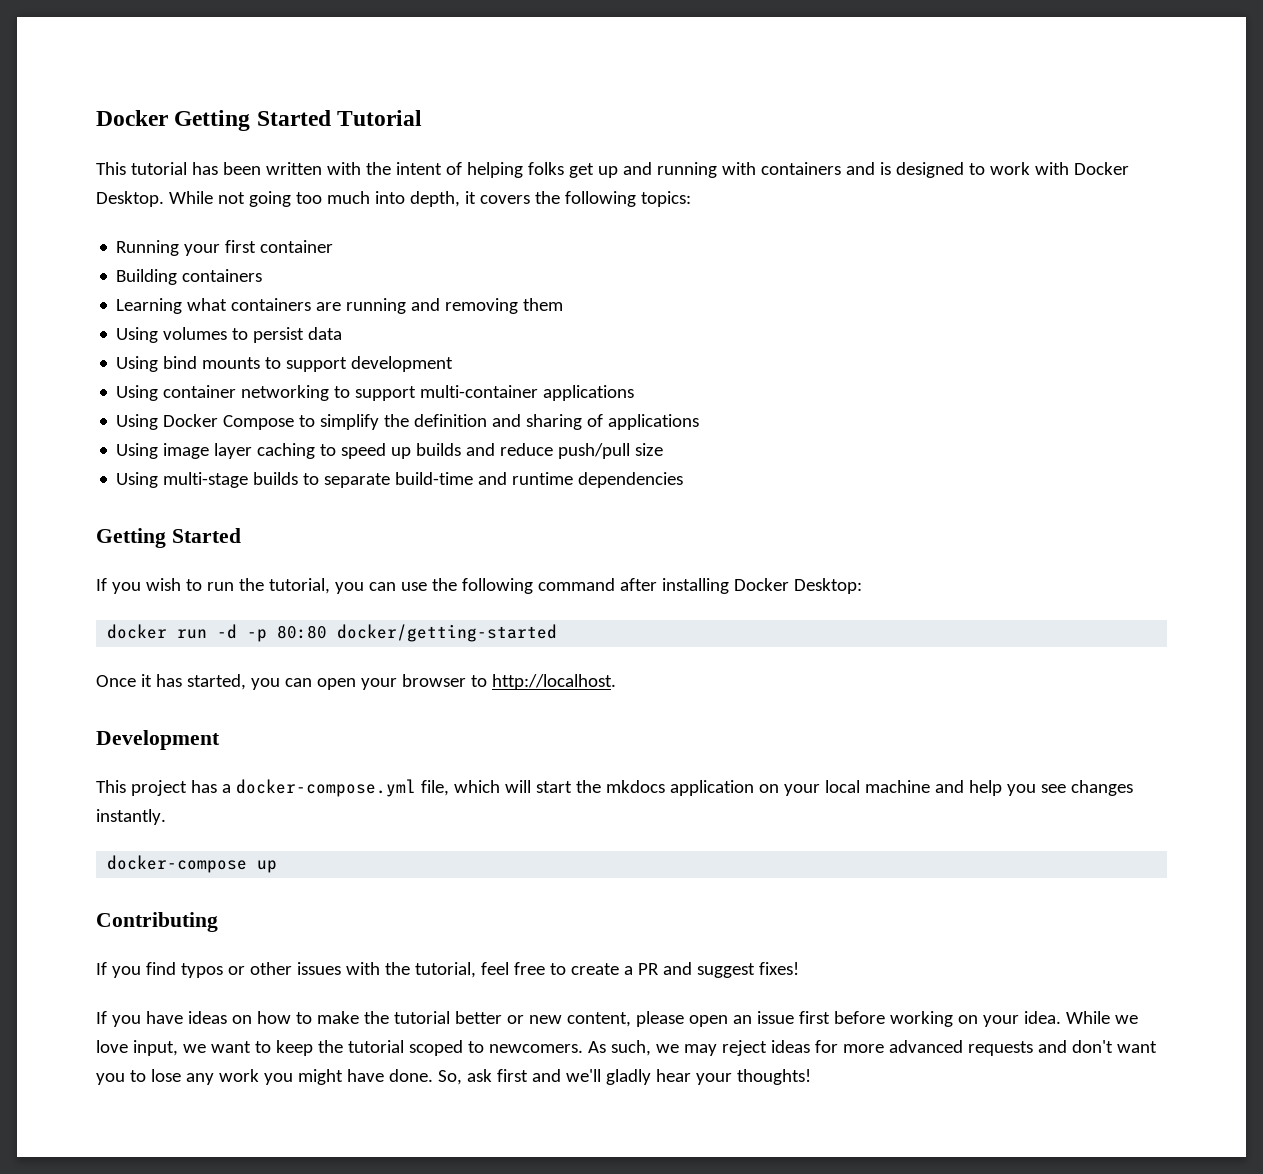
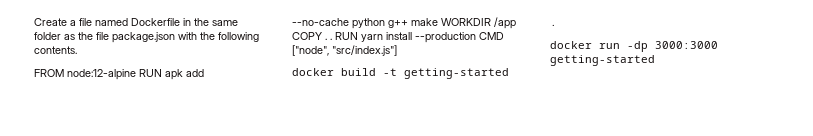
- Docker Getting Started Tutorial
- This tutorial has been written with the intent of helping folks get up and running with containers and is designed to work with Docker Desktop. While not going too much into depth, it covers the following topics:
- Running your first container
- Building containers
- Learning what containers are running and removing them
- Using volumes to persist data
- Using bind mounts to support development
- Using container networking to support multi-container applications
- Using Docker Compose to simplify the definition and sharing of applications
- Using image layer caching to speed up builds and reduce push/pull size
- Using multi-stage builds to separate build-time and runtime dependencies
- Getting Started
- If you wish to run the tutorial, you can use the following command after installing Docker Desktop:
- docker run -d -p 80:80 docker/getting-started
- Once it has started, you can open your browser to http://localhost.
- Development
- This project has a docker-compose.yml file, which will start the mkdocs application on your local machine and help you see changes instantly.
- docker-compose up
- Contributing
- If you find typos or other issues with the tutorial, feel free to create a PR and suggest fixes!
- If you have ideas on how to make the tutorial better or new content, please open an issue first before working on your idea. While we love input, we want to keep the tutorial scoped to newcomers. As such, we may reject ideas for more advanced requests and don't want you to lose any work you might have done. So, ask first and we'll gladly hear your thoughts!
+ Create a file named Dockerfile in the same folder as the file package.json with the following contents.
+ FROM node:12-alpine RUN apk add --no-cache python g++ make WORKDIR /app COPY . . RUN yarn install --production CMD ["node", "src/index.js"]
+ docker build -t getting-started .
+ docker run -dp 3000:3000 getting-started

